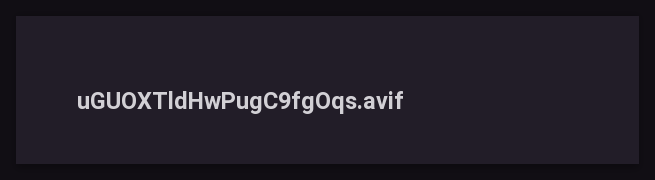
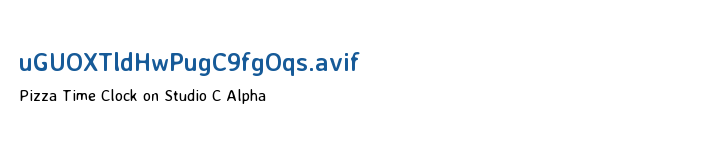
+ Pizza Time Clock on Studio C Alpha

